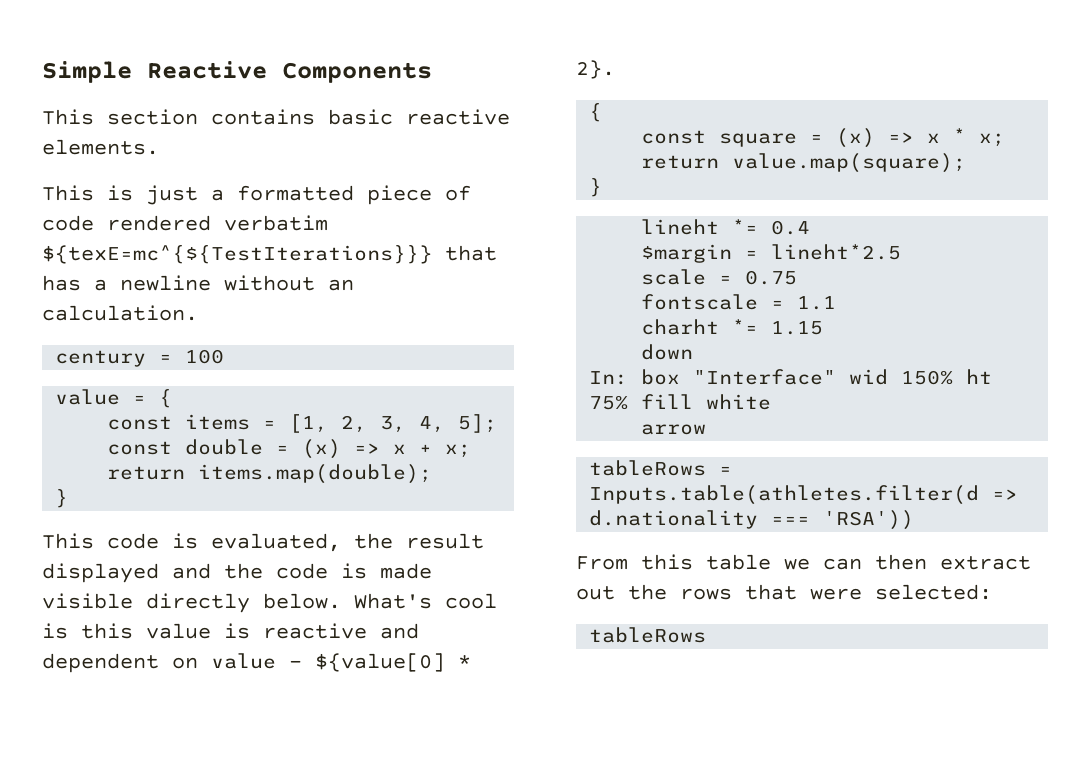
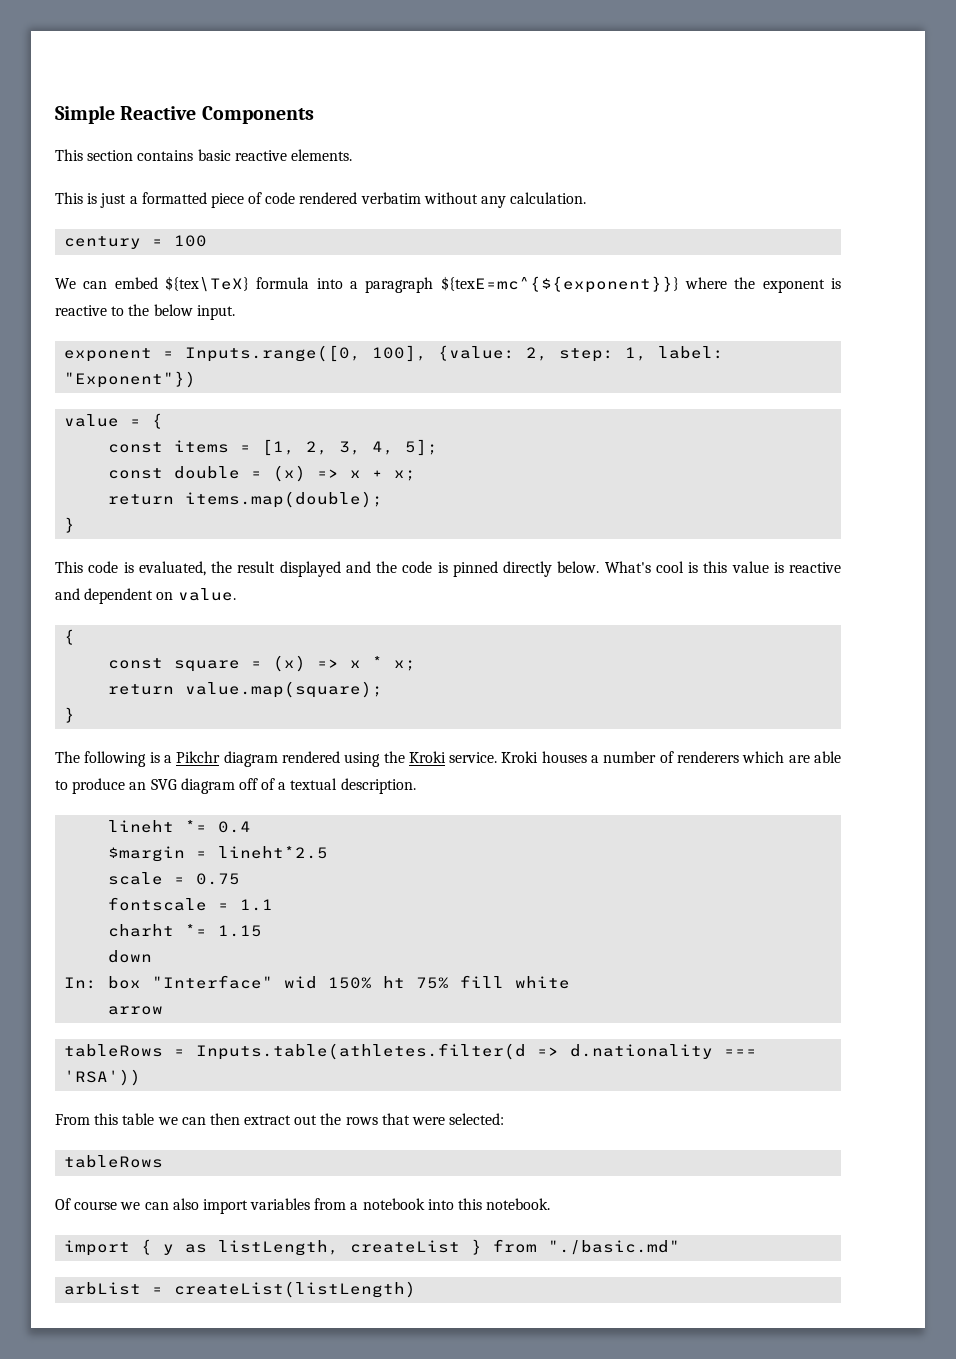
- This is just a formatted piece of code rendered verbatim ${texE=mc^{${TestIterations}}} that has a newline without an calculation.
+ This is just a formatted piece of code rendered verbatim without any calculation.
  century = 100
+ We can embed ${tex\TeX} formula into a paragraph ${texE=mc^{${exponent}}} where the exponent is reactive to the below input.
+ exponent = Inputs.range([0, 100], {value: 2, step: 1, label: "Exponent"})
- This code is evaluated, the result displayed and the code is made visible directly below.
+ This code is evaluated, the result displayed and the code is pinned directly below.
- What's cool is this value is reactive and dependent on value - ${value[0] * 2}.
+ What's cool is this value is reactive and dependent on value.
+ The following is a Pikchr diagram rendered using the Kroki service. Kroki houses a number of renderers which are able to produce an SVG diagram off of a textual description.
+ Of course we can also import variables from a notebook into this notebook.
+ import { y as listLength, createList } from "./basic.md"
+ arbList = createList(listLength)

